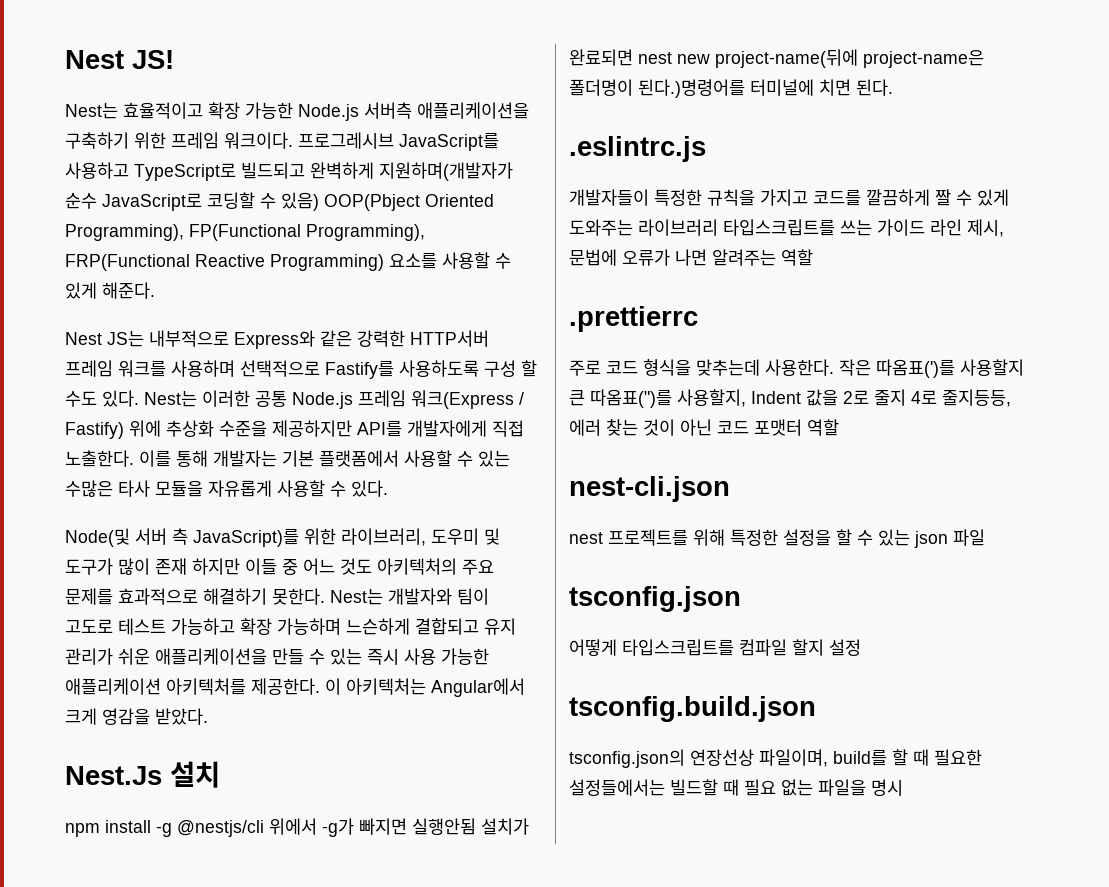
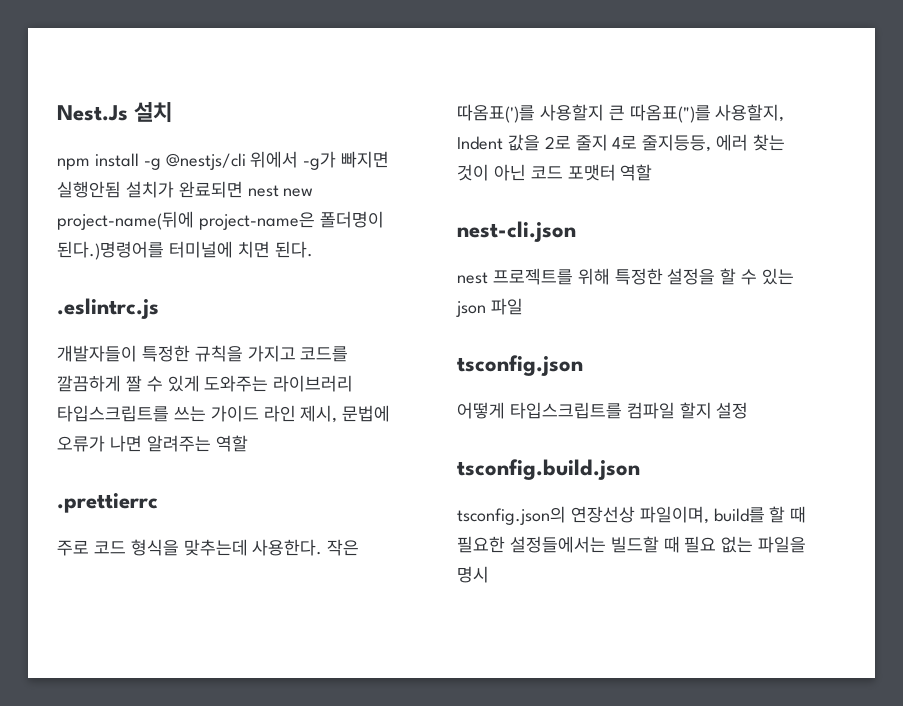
- Nest JS!
- Nest는 효율적이고 확장 가능한 Node.js 서버측 애플리케이션을 구축하기 위한 프레임 워크이다. 프로그레시브 JavaScript를 사용하고 TypeScript로 빌드되고 완벽하게 지원하며(개발자가 순수 JavaScript로 코딩할 수 있음) OOP(Pbject Oriented Programming), FP(Functional Programming), FRP(Functional Reactive Programming) 요소를 사용할 수 있게 해준다.
- Nest JS는 내부적으로 Express와 같은 강력한 HTTP서버 프레임 워크를 사용하며 선택적으로 Fastify를 사용하도록 구성 할 수도 있다. Nest는 이러한 공통 Node.js 프레임 워크(Express / Fastify) 위에 추상화 수준을 제공하지만 API를 개발자에게 직접 노출한다. 이를 통해 개발자는 기본 플랫폼에서 사용할 수 있는 수많은 타사 모듈을 자유롭게 사용할 수 있다.
- Node(및 서버 측 JavaScript)를 위한 라이브러리, 도우미 및 도구가 많이 존재 하지만 이들 중 어느 것도 아키텍처의 주요 문제를 효과적으로 해결하기 못한다. Nest는 개발자와 팀이 고도로 테스트 가능하고 확장 가능하며 느슨하게 결합되고 유지 관리가 쉬운 애플리케이션을 만들 수 있는 즉시 사용 가능한 애플리케이션 아키텍처를 제공한다. 이 아키텍처는 Angular에서 크게 영감을 받았다.

